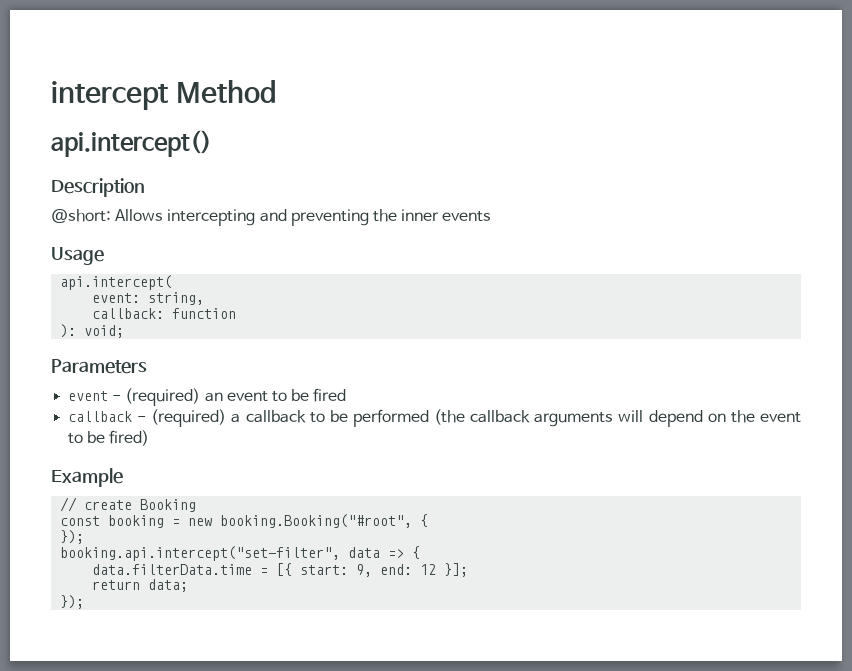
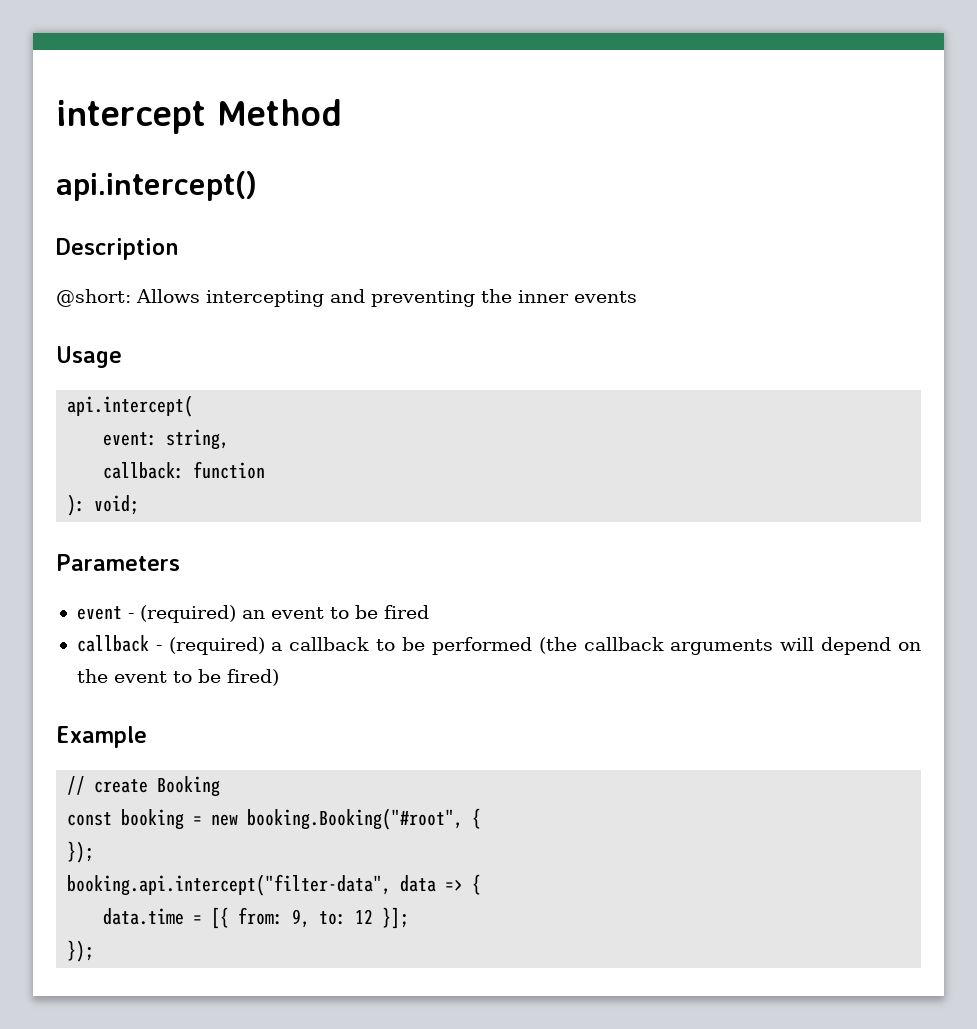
- booking.api.intercept("set-filter", data => {
+ booking.api.intercept("filter-data", data => {
- data.filterData.time = [{ start: 9, end: 12 }];
+ data.time = [{ from: 9, to: 12 }];
- return data;

